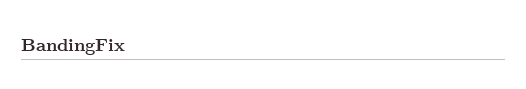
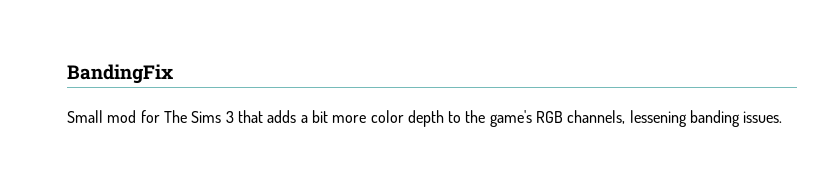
+ Small mod for The Sims 3 that adds a bit more color depth to the game's RGB channels, lessening banding issues.

